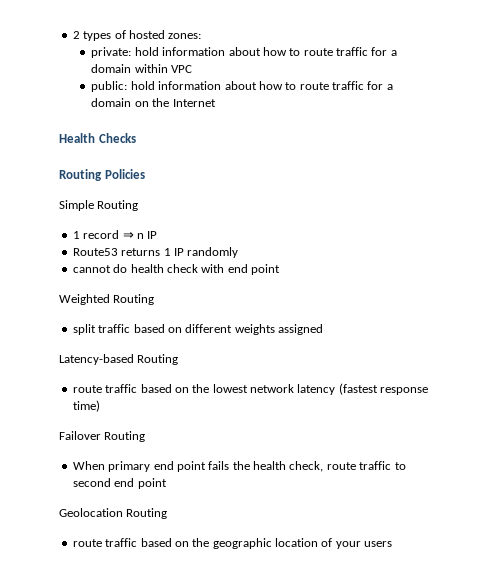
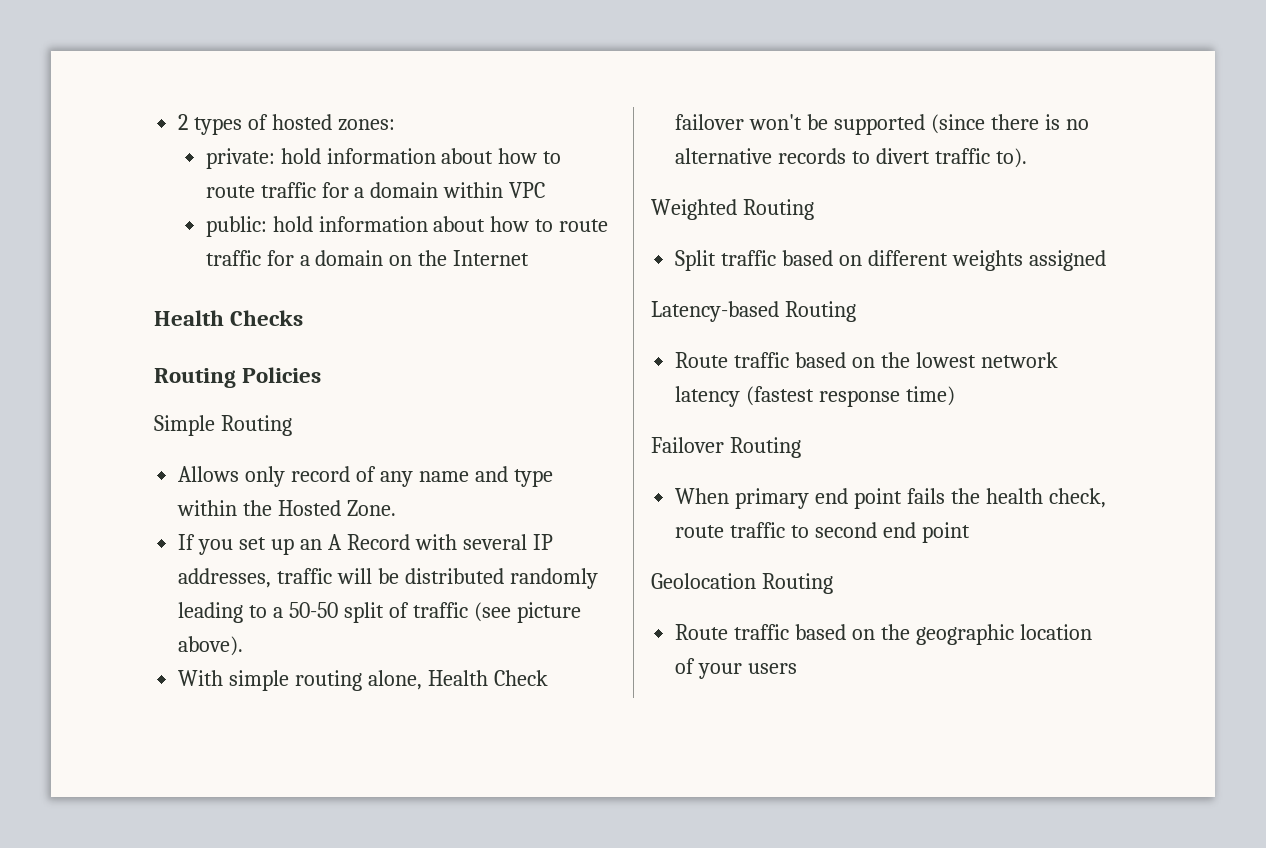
- 1 record ⇒ n IP
- Route53 returns 1 IP randomly
- cannot do health check with end point
+ Allows only record of any name and type within the Hosted Zone.
+ If you set up an A Record with several IP addresses, traffic will be distributed randomly leading to a 50-50 split of traffic (see picture above).
+ With simple routing alone, Health Check failover won't be supported (since there is no alternative records to divert traffic to).
- split traffic based on different weights assigned
+ Split traffic based on different weights assigned
- route traffic based on the lowest network latency (fastest response time)
+ Route traffic based on the lowest network latency (fastest response time)
- route traffic based on the geographic location of your users
+ Route traffic based on the geographic location of your users

